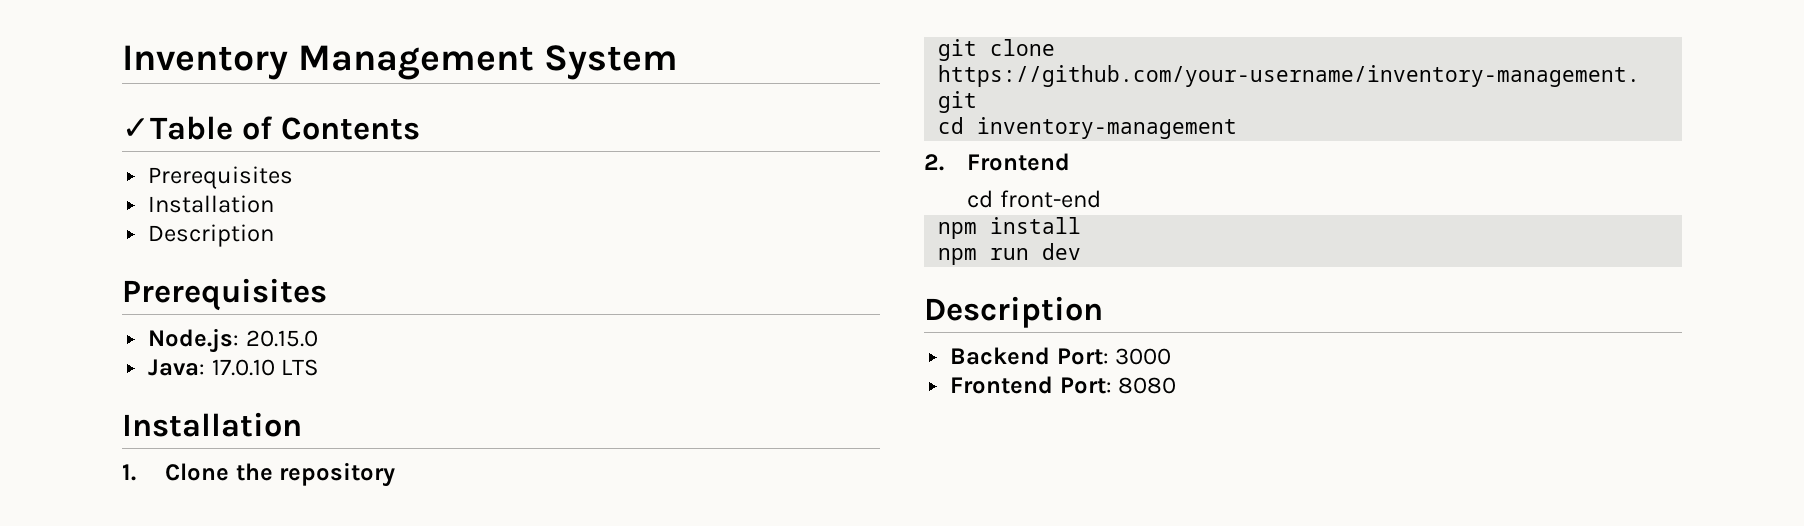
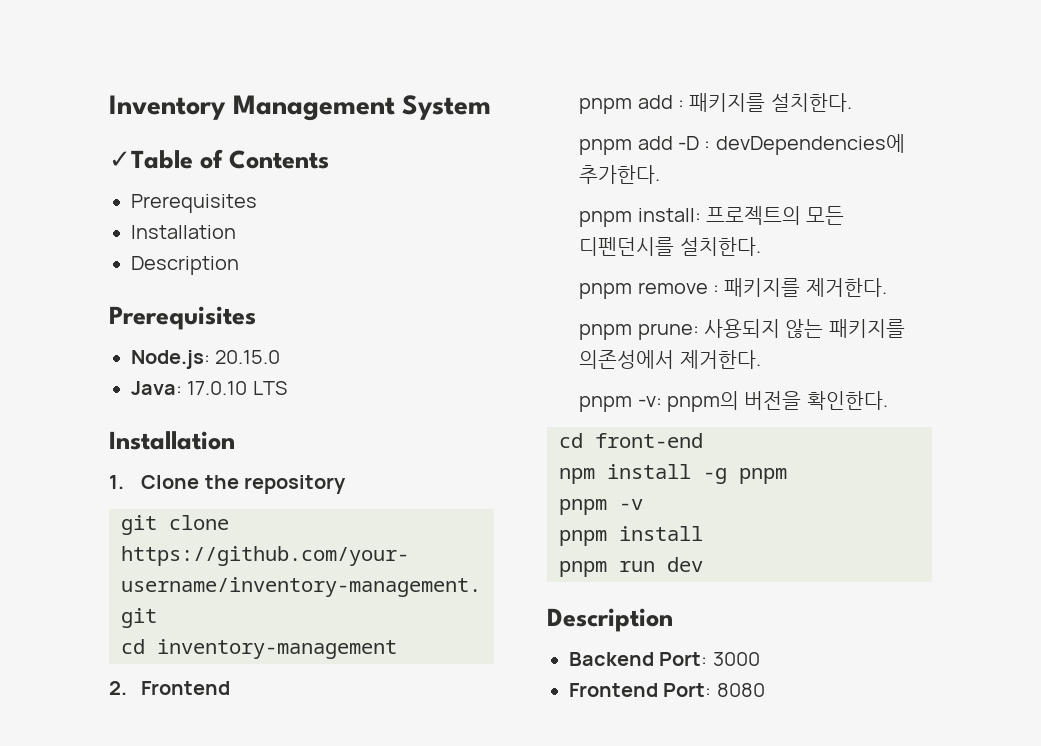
+ pnpm add : 패키지를 설치한다.
+ pnpm add -D : devDependencies에 추가한다.
+ pnpm install: 프로젝트의 모든 디펜던시를 설치한다.
+ pnpm remove : 패키지를 제거한다.
+ pnpm prune: 사용되지 않는 패키지를 의존성에서 제거한다.
+ pnpm -v: pnpm의 버전을 확인한다.
  cd front-end
- npm install
- npm run dev
+ npm install -g pnpm
+ pnpm -v
+ pnpm install
+ pnpm run dev

